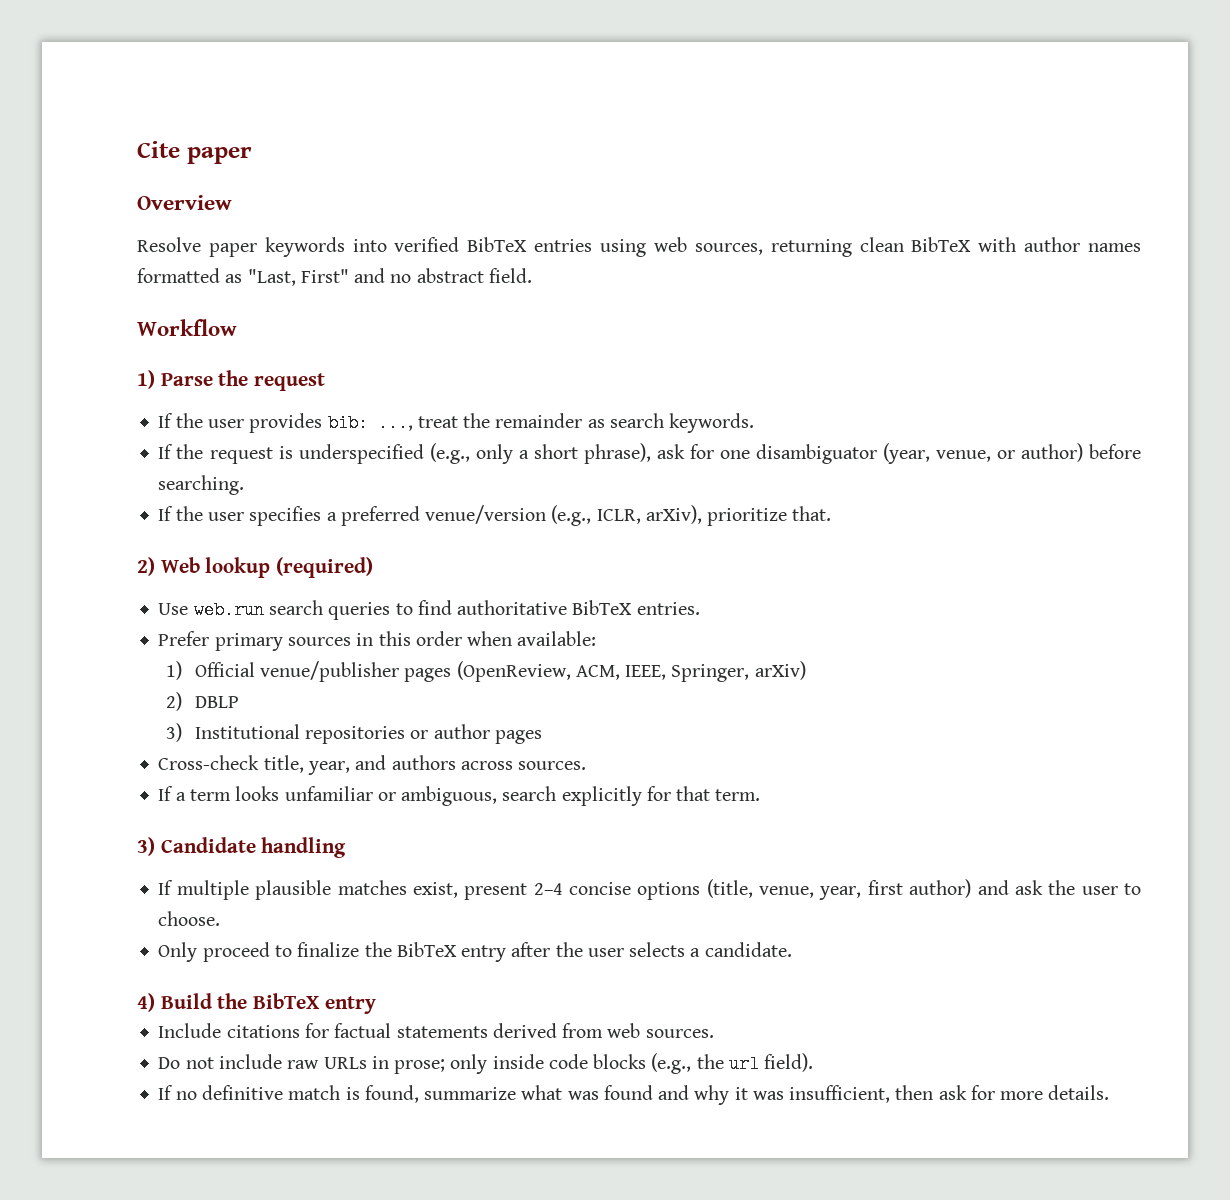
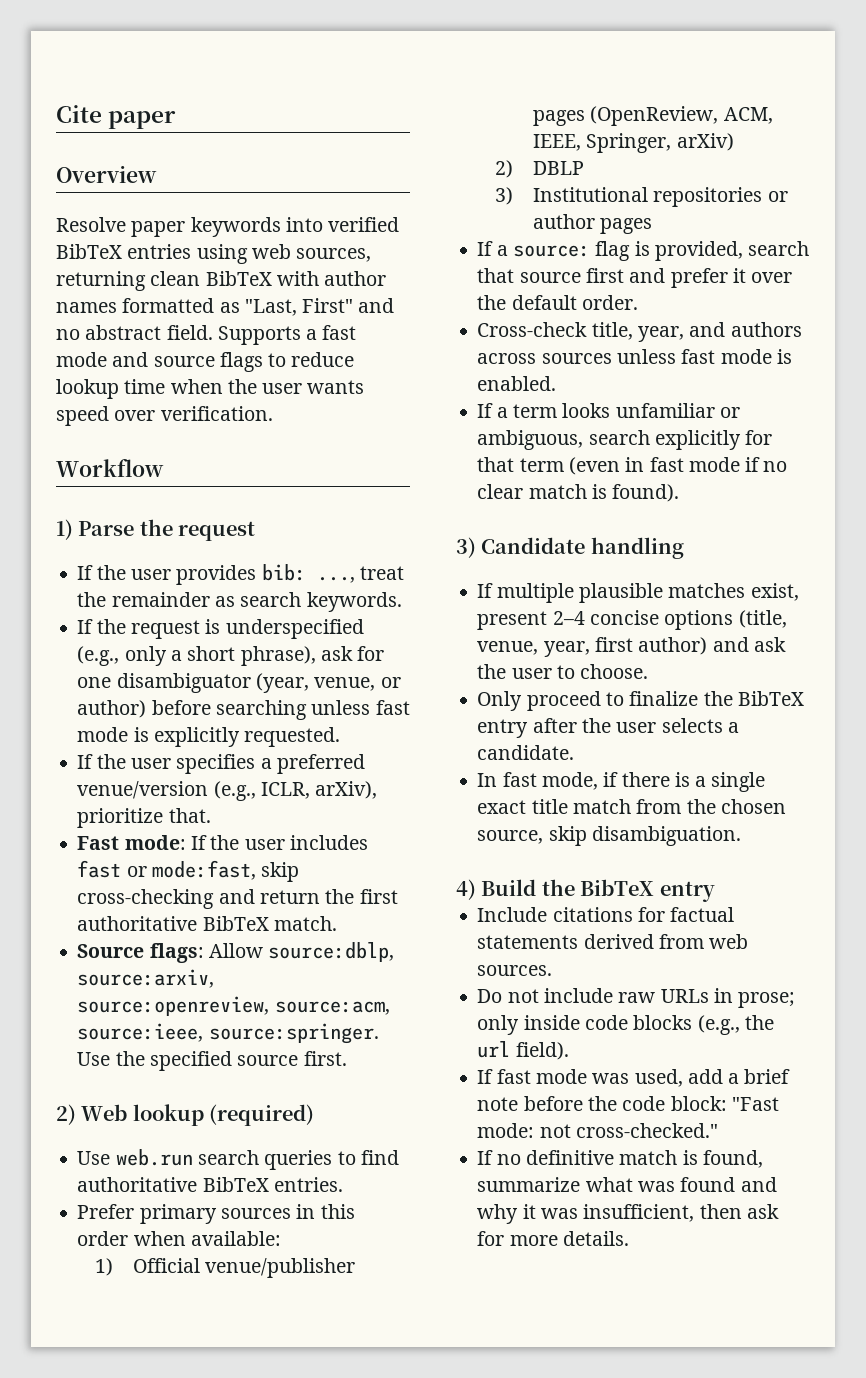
+ Supports a fast mode and source flags to reduce lookup time when the user wants speed over verification.
- If the request is underspecified (e.g., only a short phrase), ask for one disambiguator (year, venue, or author) before searching.
+ If the request is underspecified (e.g., only a short phrase), ask for one disambiguator (year, venue, or author) before searching unless fast mode is explicitly requested.
+ Fast mode: If the user includes fast or mode:fast, skip cross-checking and return the first authoritative BibTeX match.
+ Source flags: Allow source:dblp, source:arxiv, source:openreview, source:acm, source:ieee, source:springer. Use the specified source first.
+ If a source: flag is provided, search that source first and prefer it over the default order.
- Cross-check title, year, and authors across sources.
+ Cross-check title, year, and authors across sources unless fast mode is enabled.
- If a term looks unfamiliar or ambiguous, search explicitly for that term.
+ If a term looks unfamiliar or ambiguous, search explicitly for that term (even in fast mode if no clear match is found).
+ In fast mode, if there is a single exact title match from the chosen source, skip disambiguation.
+ If fast mode was used, add a brief note before the code block: "Fast mode: not cross-checked."

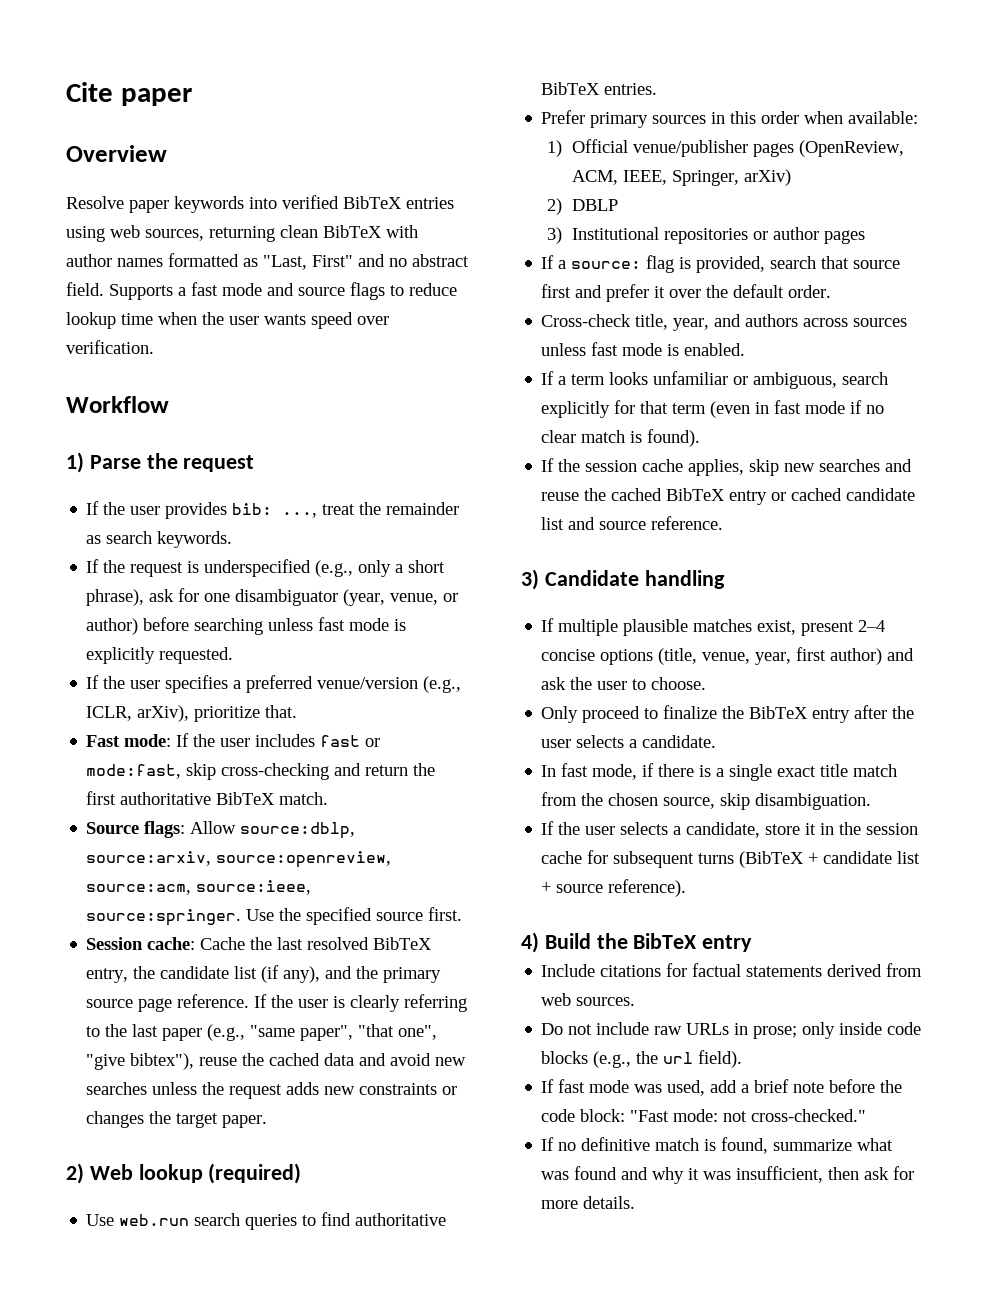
+ Session cache: Cache the last resolved BibTeX entry, the candidate list (if any), and the primary source page reference. If the user is clearly referring to the last paper (e.g., "same paper", "that one", "give bibtex"), reuse the cached data and avoid new searches unless the request adds new constraints or changes the target paper.
+ If the session cache applies, skip new searches and reuse the cached BibTeX entry or cached candidate list and source reference.
+ If the user selects a candidate, store it in the session cache for subsequent turns (BibTeX + candidate list + source reference).

